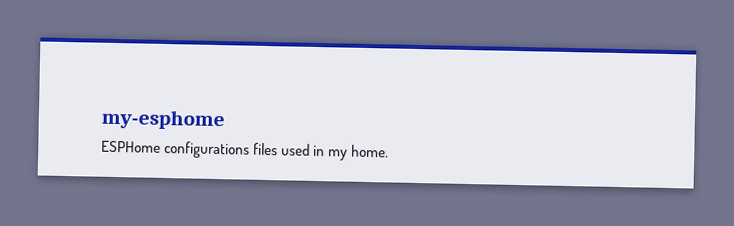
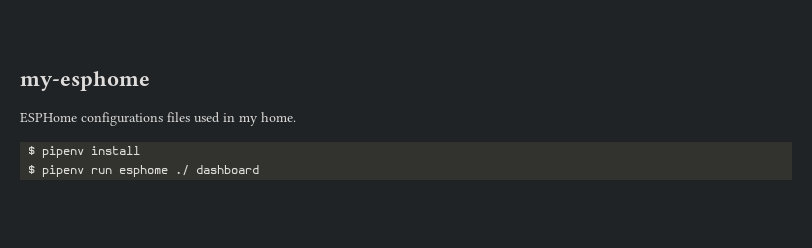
+ $ pipenv install
+ $ pipenv run esphome ./ dashboard

